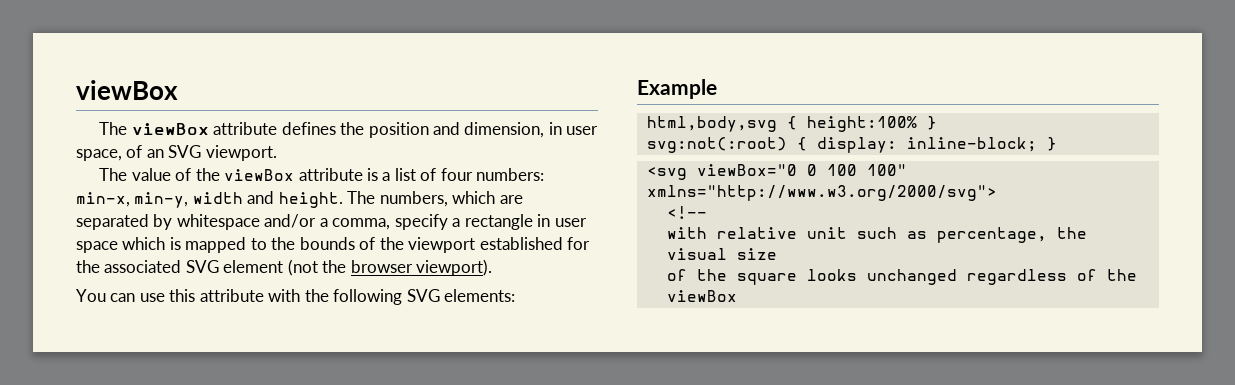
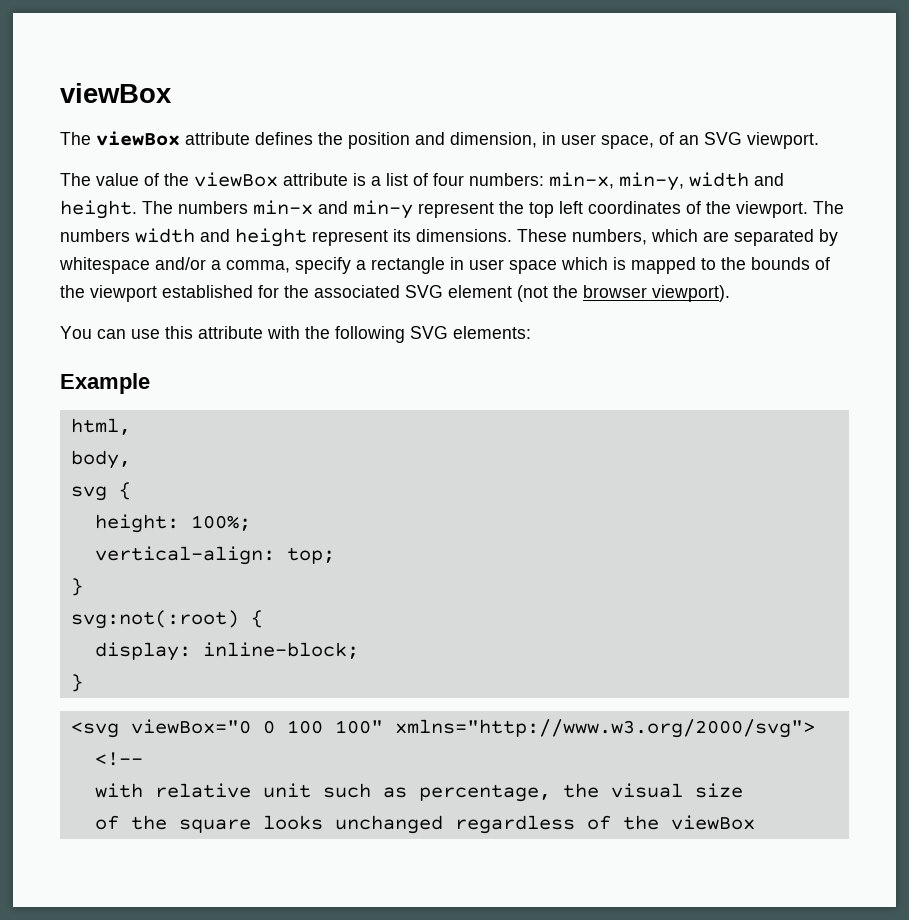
- The numbers, which are separated by whitespace and/or a comma, specify a rectangle in user space which is mapped to the bounds of the viewport established for the associated SVG element (not the browser viewport).
+ The numbers min-x and min-y represent the top left coordinates of the viewport. The numbers width and height represent its dimensions. These numbers, which are separated by whitespace and/or a comma, specify a rectangle in user space which is mapped to the bounds of the viewport established for the associated SVG element (not the browser viewport).
- html,body,svg { height:100% }
+ html,
+ body,
+ svg {
+ height: 100%;
+ vertical-align: top;
+ }
- svg:not(:root) { display: inline-block; }
+ svg:not(:root) {
+ display: inline-block;
+ }

